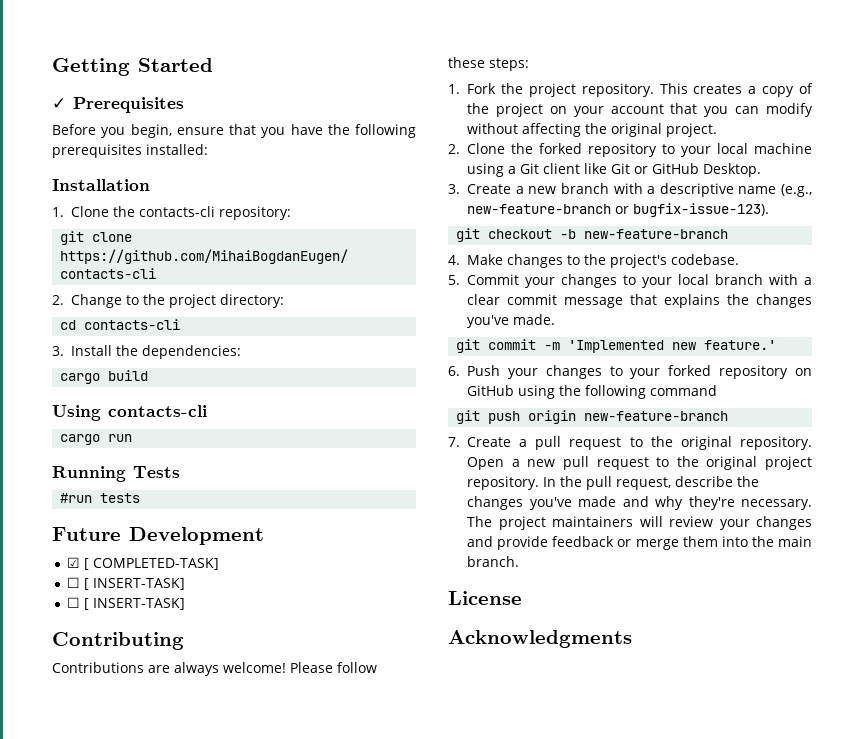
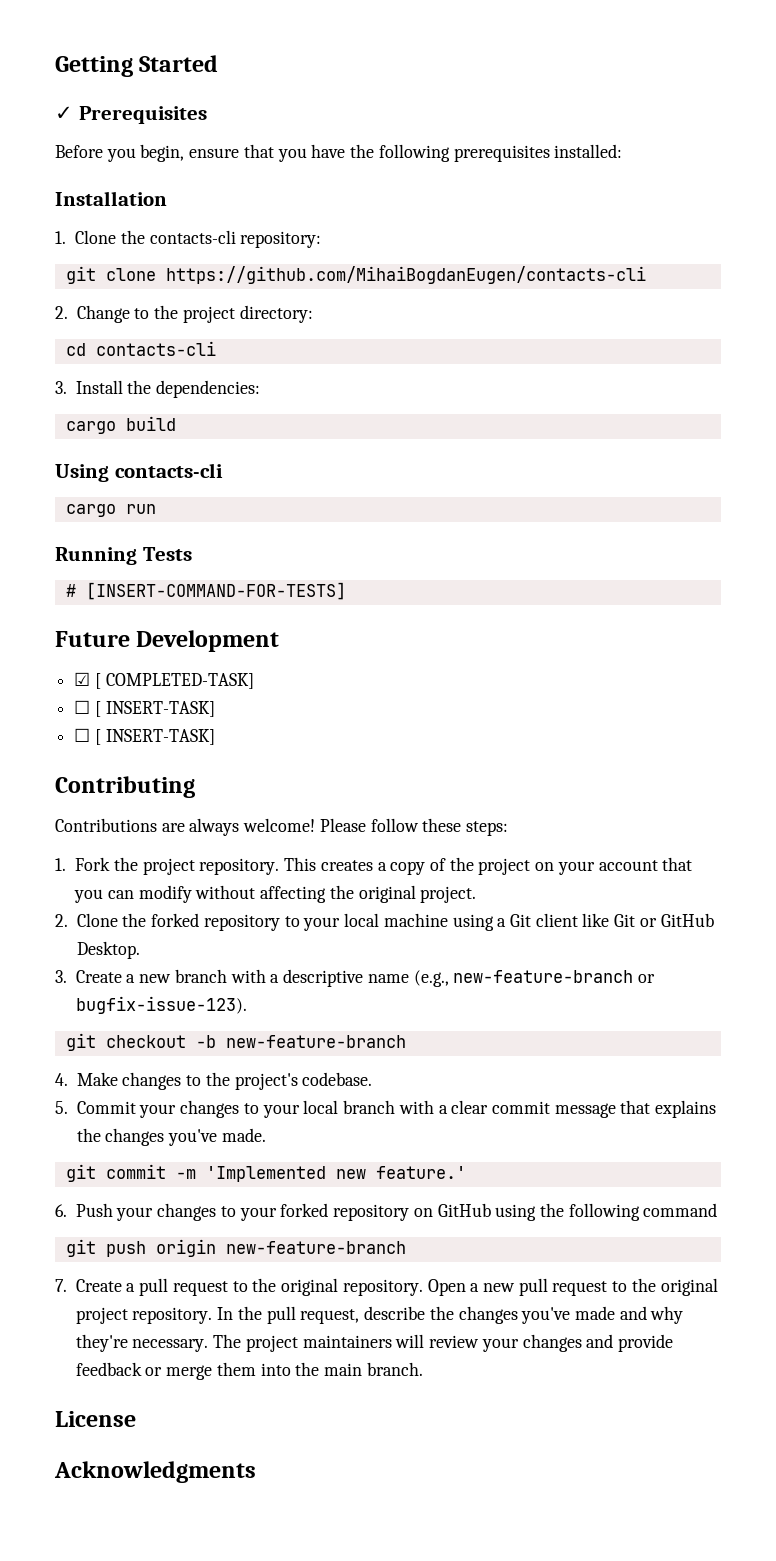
- #run tests
+ # [INSERT-COMMAND-FOR-TESTS]

